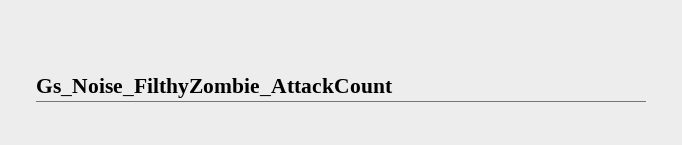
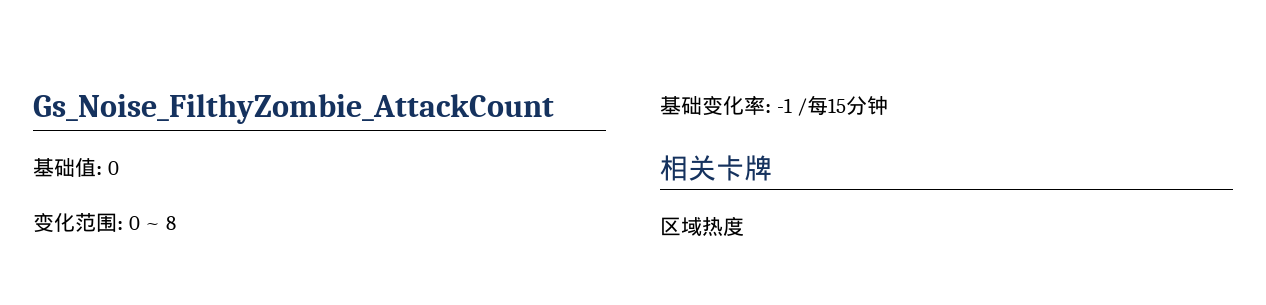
+ 基础值: 0
+ 变化范围: 0 ~ 8
+ 基础变化率: -1 /每15分钟
+ 相关卡牌
+ 区域热度

